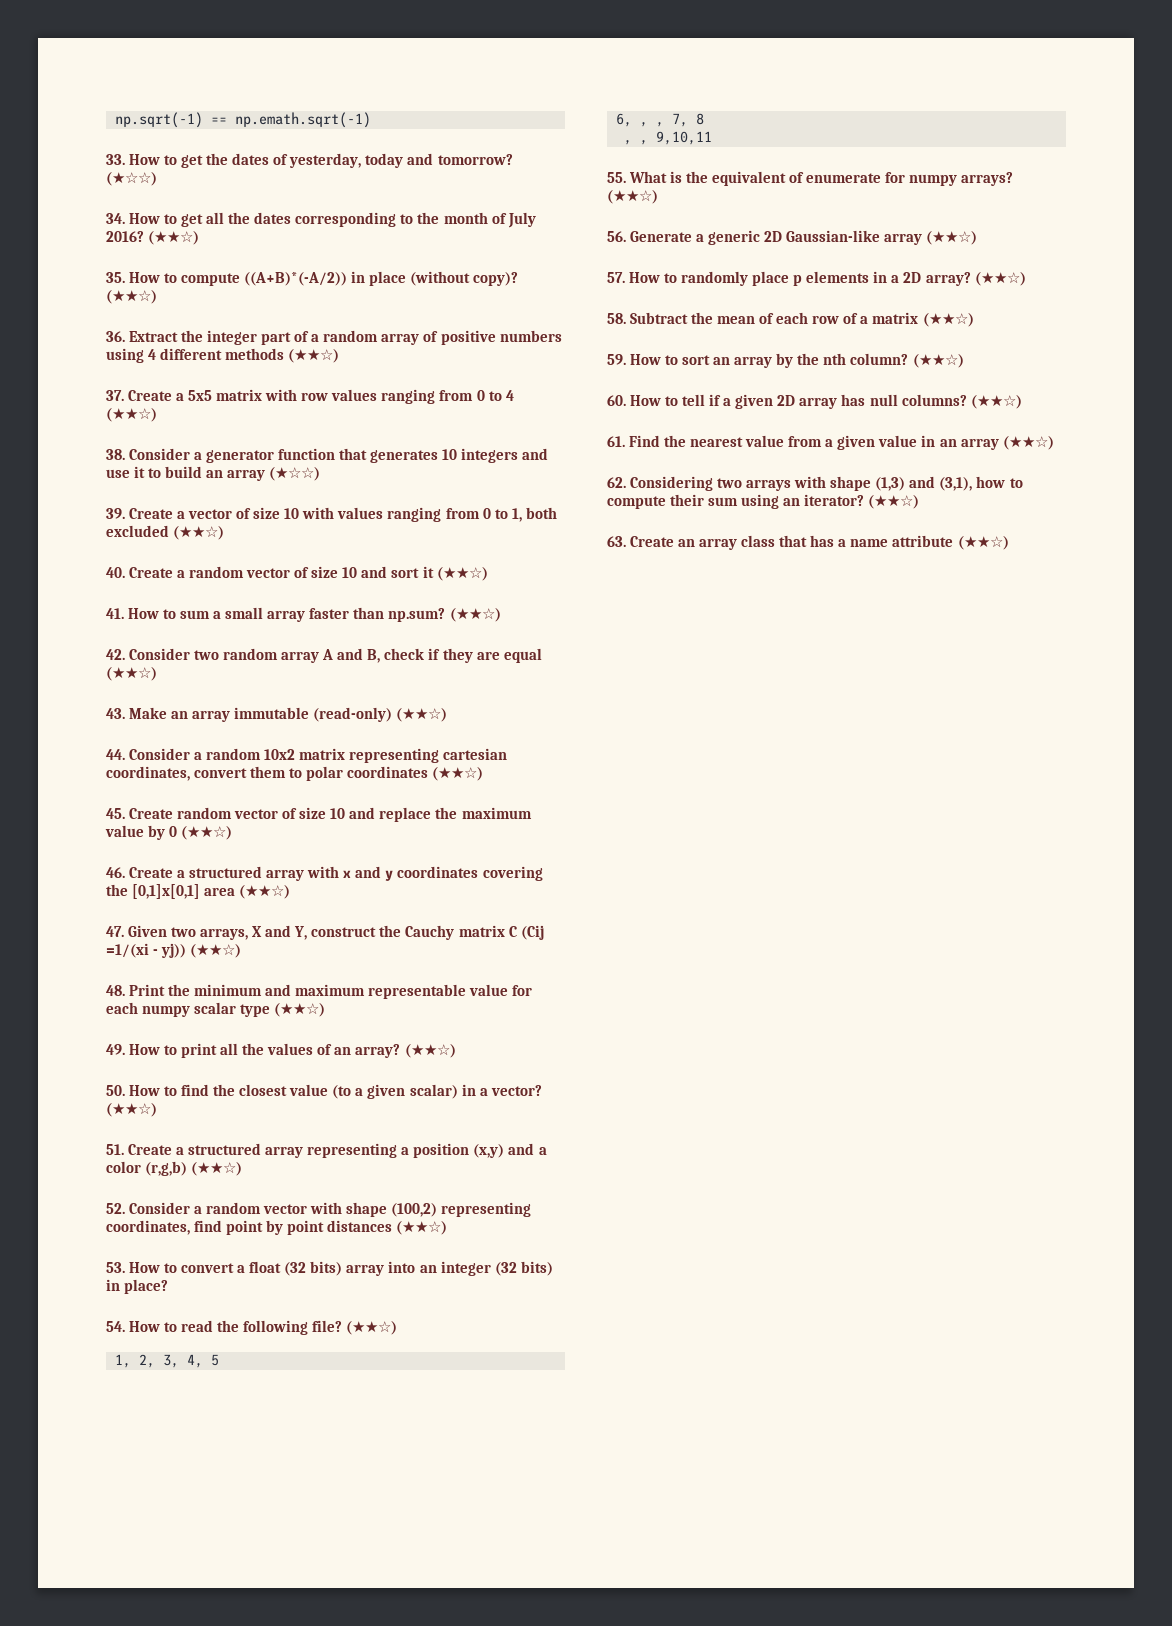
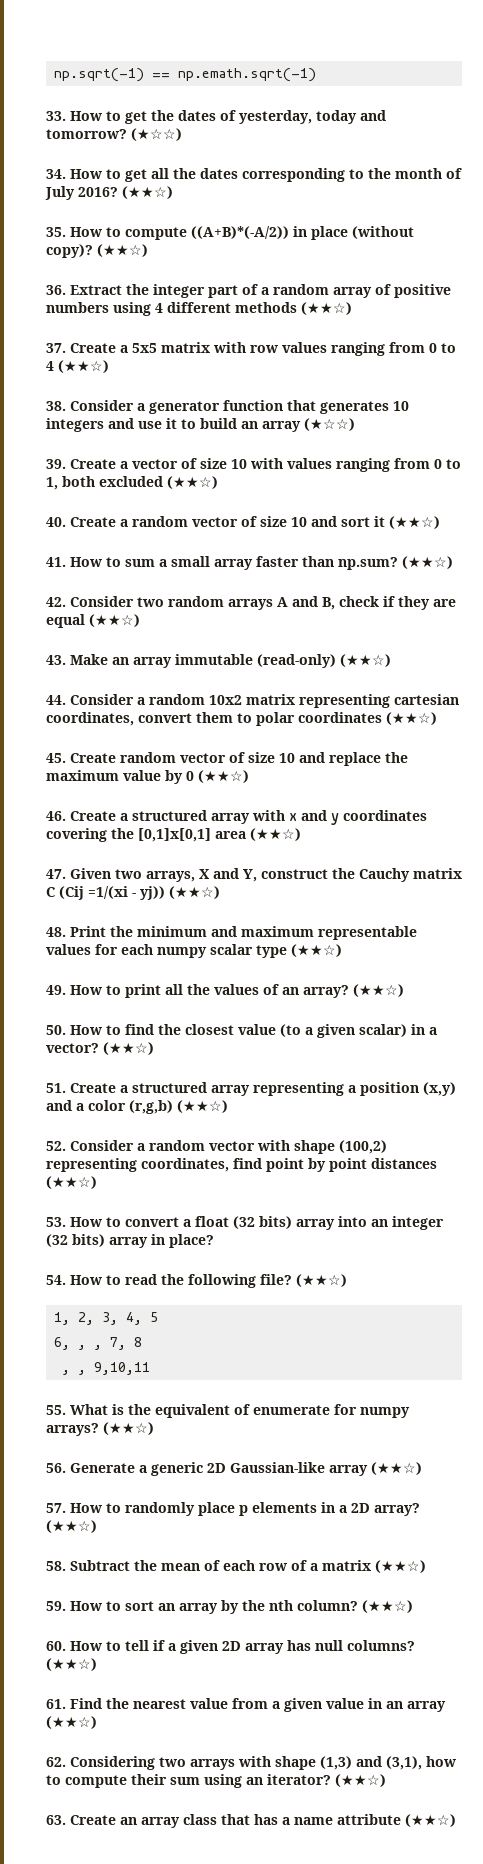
- 42. Consider two random array A and B, check if they are equal (★★☆)
+ 42. Consider two random arrays A and B, check if they are equal (★★☆)
- 48. Print the minimum and maximum representable value for each numpy scalar type (★★☆)
+ 48. Print the minimum and maximum representable values for each numpy scalar type (★★☆)
- 53. How to convert a float (32 bits) array into an integer (32 bits) in place?
+ 53. How to convert a float (32 bits) array into an integer (32 bits) array in place?

